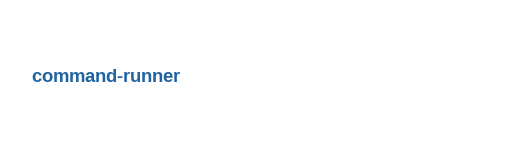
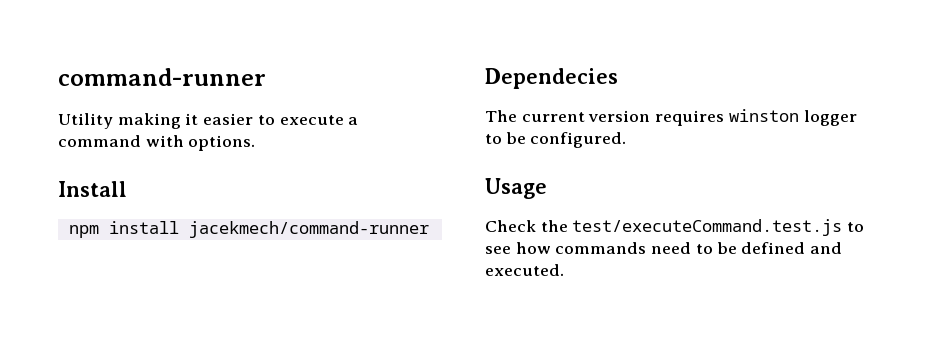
+ Utility making it easier to execute a command with options.
+ Install
+ npm install jacekmech/command-runner
+ Dependecies
+ The current version requires winston logger to be configured.
+ Usage
+ Check the test/executeCommand.test.js to see how commands need to be defined and executed.

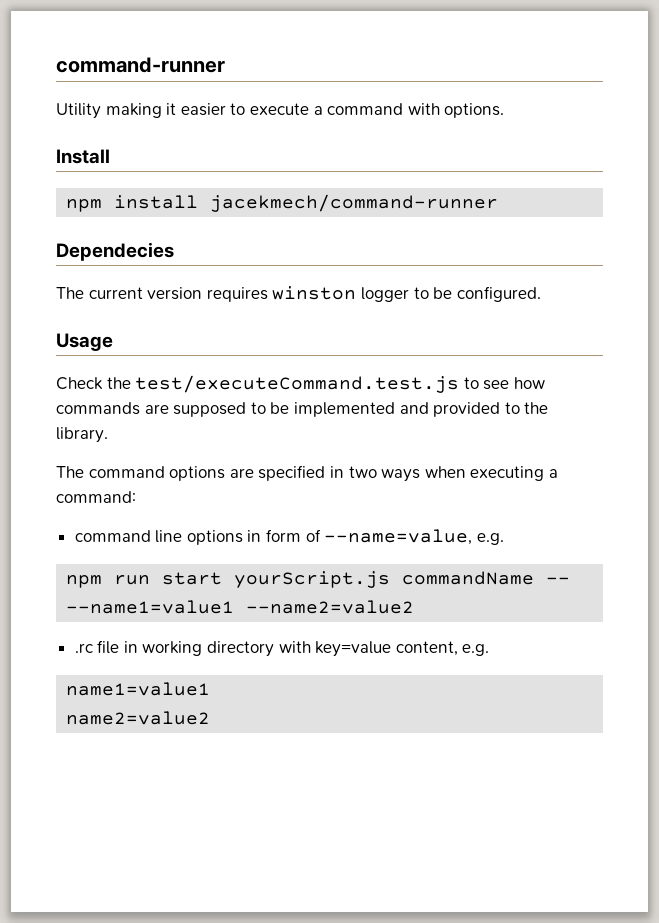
- Check the test/executeCommand.test.js to see how commands need to be defined and executed.
+ Check the test/executeCommand.test.js to see how commands are supposed to be implemented and provided to the library.
+ The command options are specified in two ways when executing a command:
+ command line options in form of --name=value, e.g.
+ npm run start yourScript.js commandName -- --name1=value1 --name2=value2
+ .rc file in working directory with key=value content, e.g.
+ name1=value1
+ name2=value2

